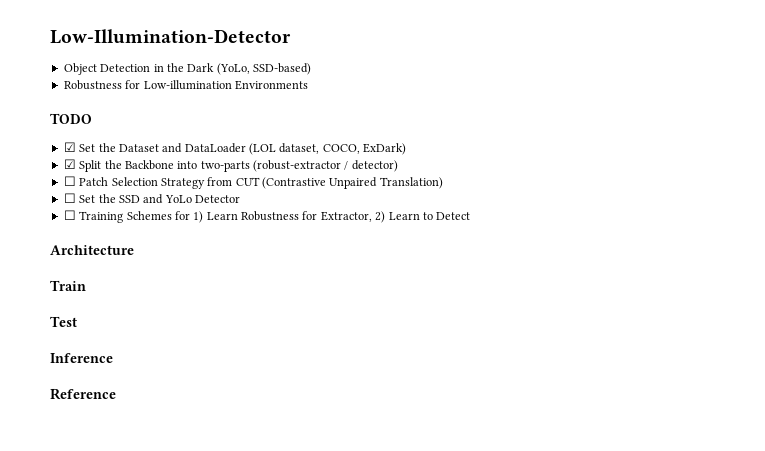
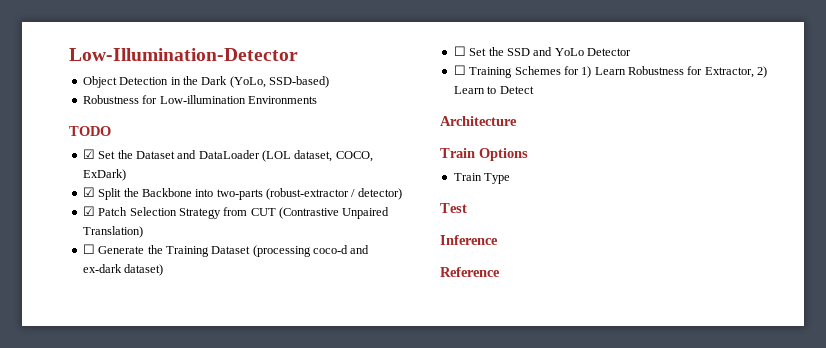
- ☐ Patch Selection Strategy from CUT (Contrastive Unpaired Translation)
+ ☑ Patch Selection Strategy from CUT (Contrastive Unpaired Translation)
+ ☐ Generate the Training Dataset (processing coco-d and ex-dark dataset)
- Train
+ Train Options
+ Train Type

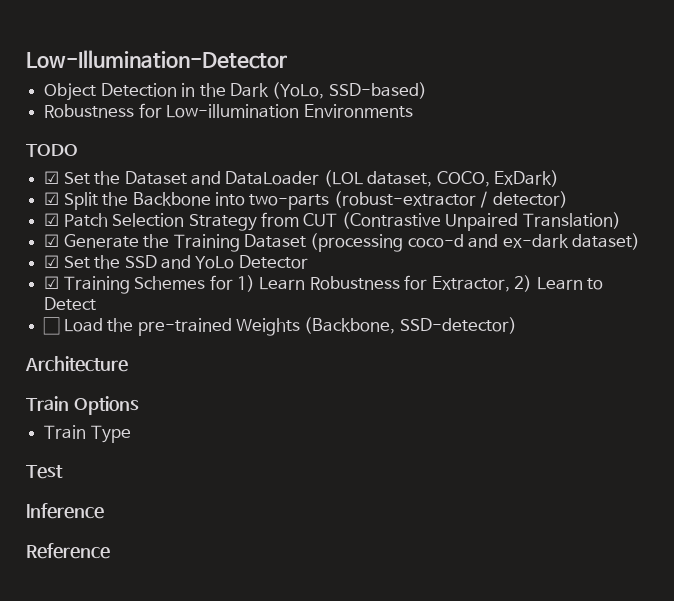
- ☐ Generate the Training Dataset (processing coco-d and ex-dark dataset)
+ ☑ Generate the Training Dataset (processing coco-d and ex-dark dataset)
- ☐ Set the SSD and YoLo Detector
+ ☑ Set the SSD and YoLo Detector
- ☐ Training Schemes for 1) Learn Robustness for Extractor, 2) Learn to Detect
+ ☑ Training Schemes for 1) Learn Robustness for Extractor, 2) Learn to Detect
+ ☐ Load the pre-trained Weights (Backbone, SSD-detector)

